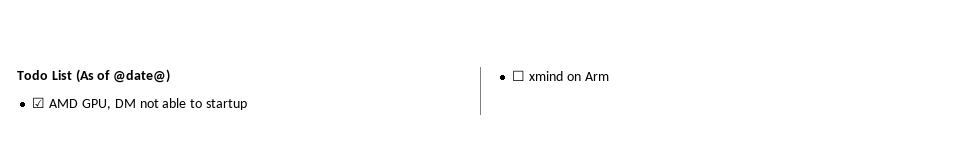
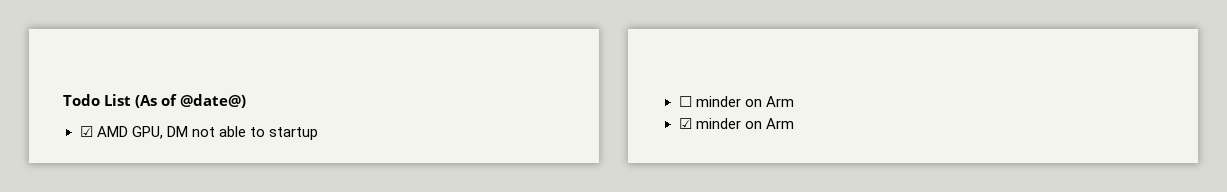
- ☐ xmind on Arm
+ ☐ minder on Arm
+ ☑ minder on Arm

